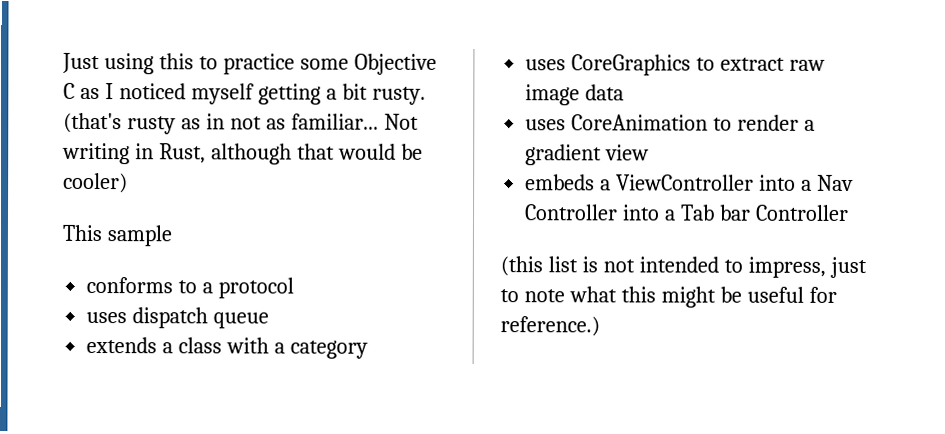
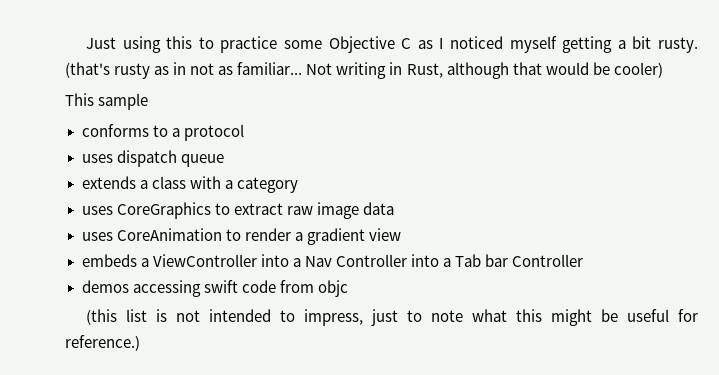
+ demos accessing swift code from objc

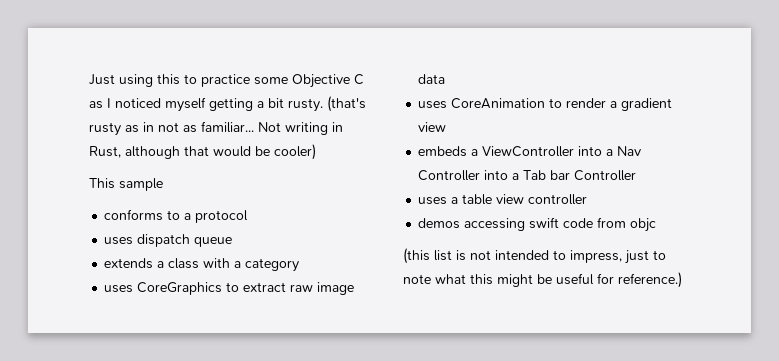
+ uses a table view controller

